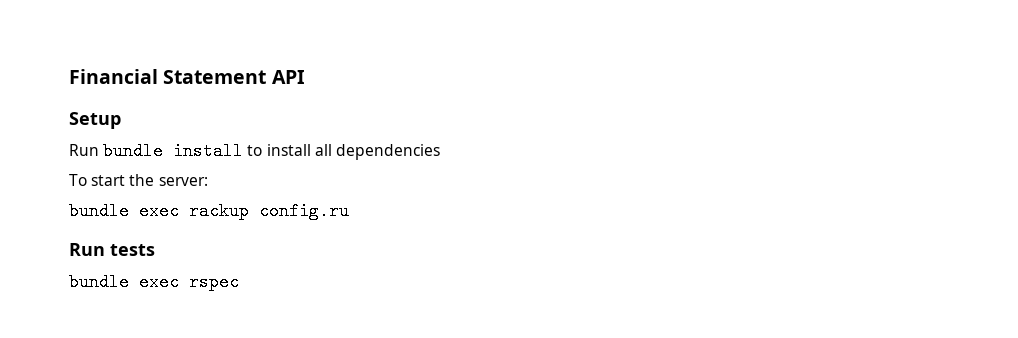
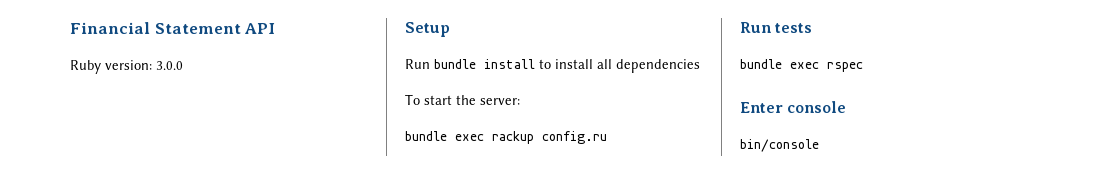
+ Ruby version: 3.0.0
+ Enter console
+ bin/console

